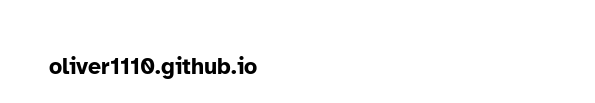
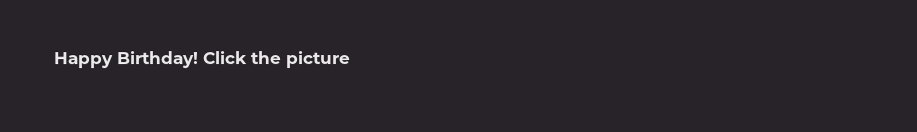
- oliver1110.github.io
+ Happy Birthday! Click the picture

